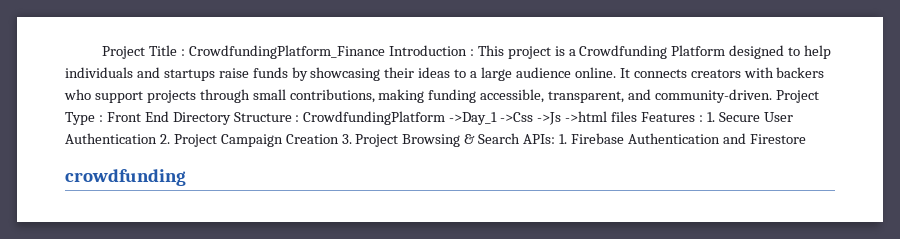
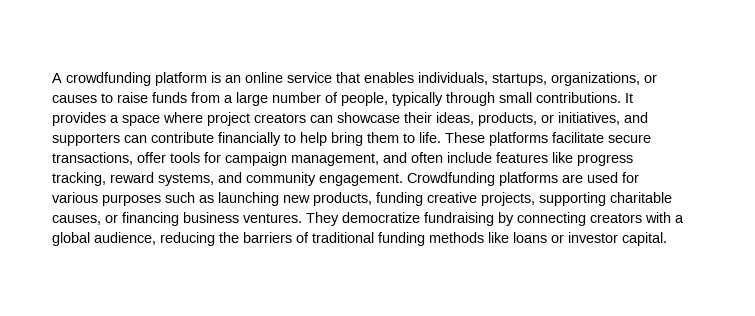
- Project Title : CrowdfundingPlatform_Finance Introduction : This project is a Crowdfunding Platform designed to help individuals and startups raise funds by showcasing their ideas to a large audience online. It connects creators with backers who support projects through small contributions, making funding accessible, transparent, and community-driven. Project Type : Front End Directory Structure : CrowdfundingPlatform ->Day_1 ->Css ->Js ->html files Features : 1. Secure User Authentication 2. Project Campaign Creation 3. Project Browsing & Search APIs: 1. Firebase Authentication and Firestore
- crowdfunding
+ A crowdfunding platform is an online service that enables individuals, startups, organizations, or causes to raise funds from a large number of people, typically through small contributions. It provides a space where project creators can showcase their ideas, products, or initiatives, and supporters can contribute financially to help bring them to life. These platforms facilitate secure transactions, offer tools for campaign management, and often include features like progress tracking, reward systems, and community engagement. Crowdfunding platforms are used for various purposes such as launching new products, funding creative projects, supporting charitable causes, or financing business ventures. They democratize fundraising by connecting creators with a global audience, reducing the barriers of traditional funding methods like loans or investor capital.

